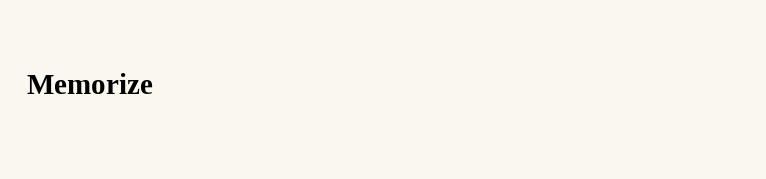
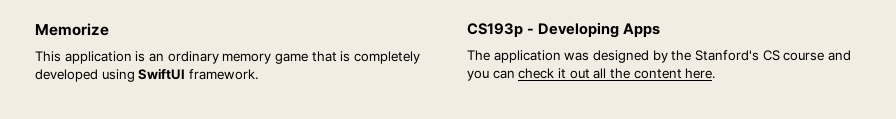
+ This application is an ordinary memory game that is completely developed using SwiftUI framework.
+ CS193p - Developing Apps
+ The application was designed by the Stanford's CS course and you can check it out all the content here.

